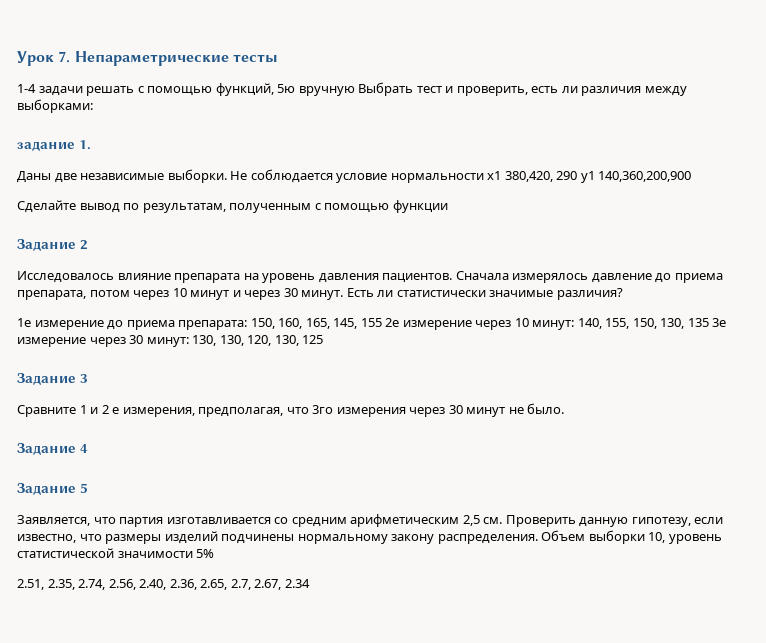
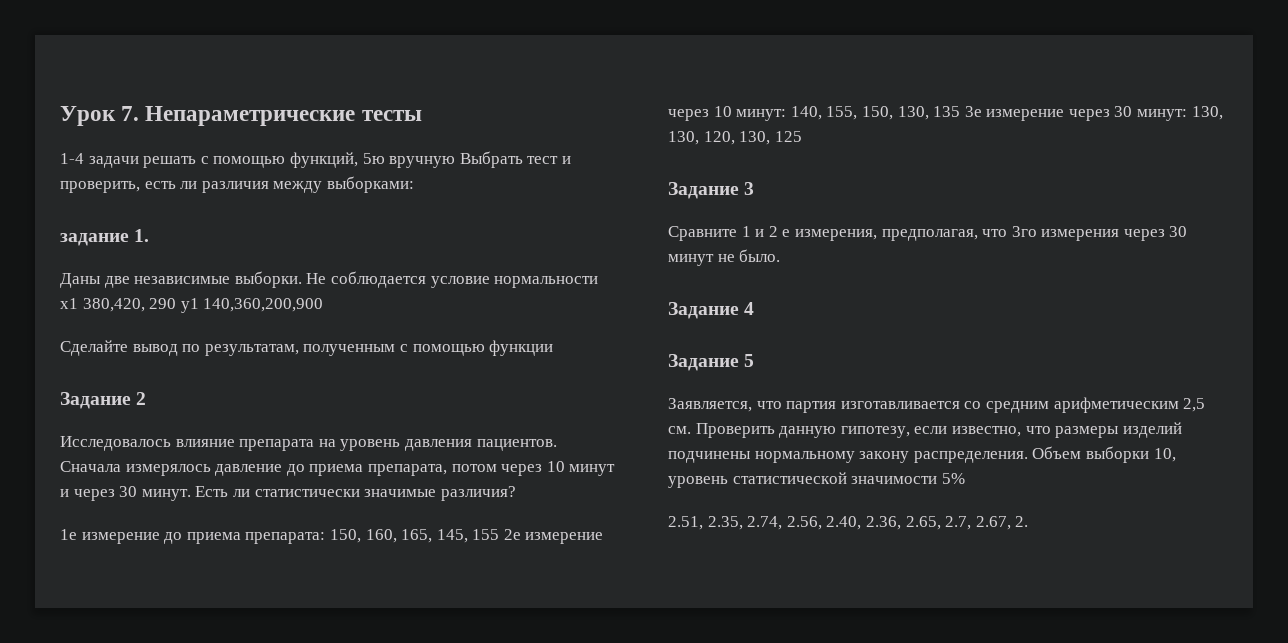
- 2.51, 2.35, 2.74, 2.56, 2.40, 2.36, 2.65, 2.7, 2.67, 2.34
+ 2.51, 2.35, 2.74, 2.56, 2.40, 2.36, 2.65, 2.7, 2.67, 2.

